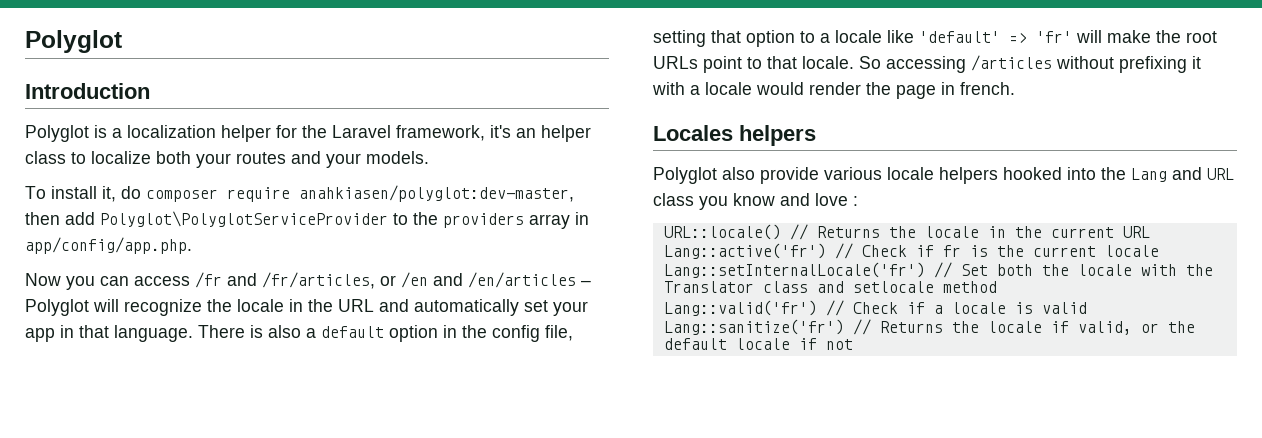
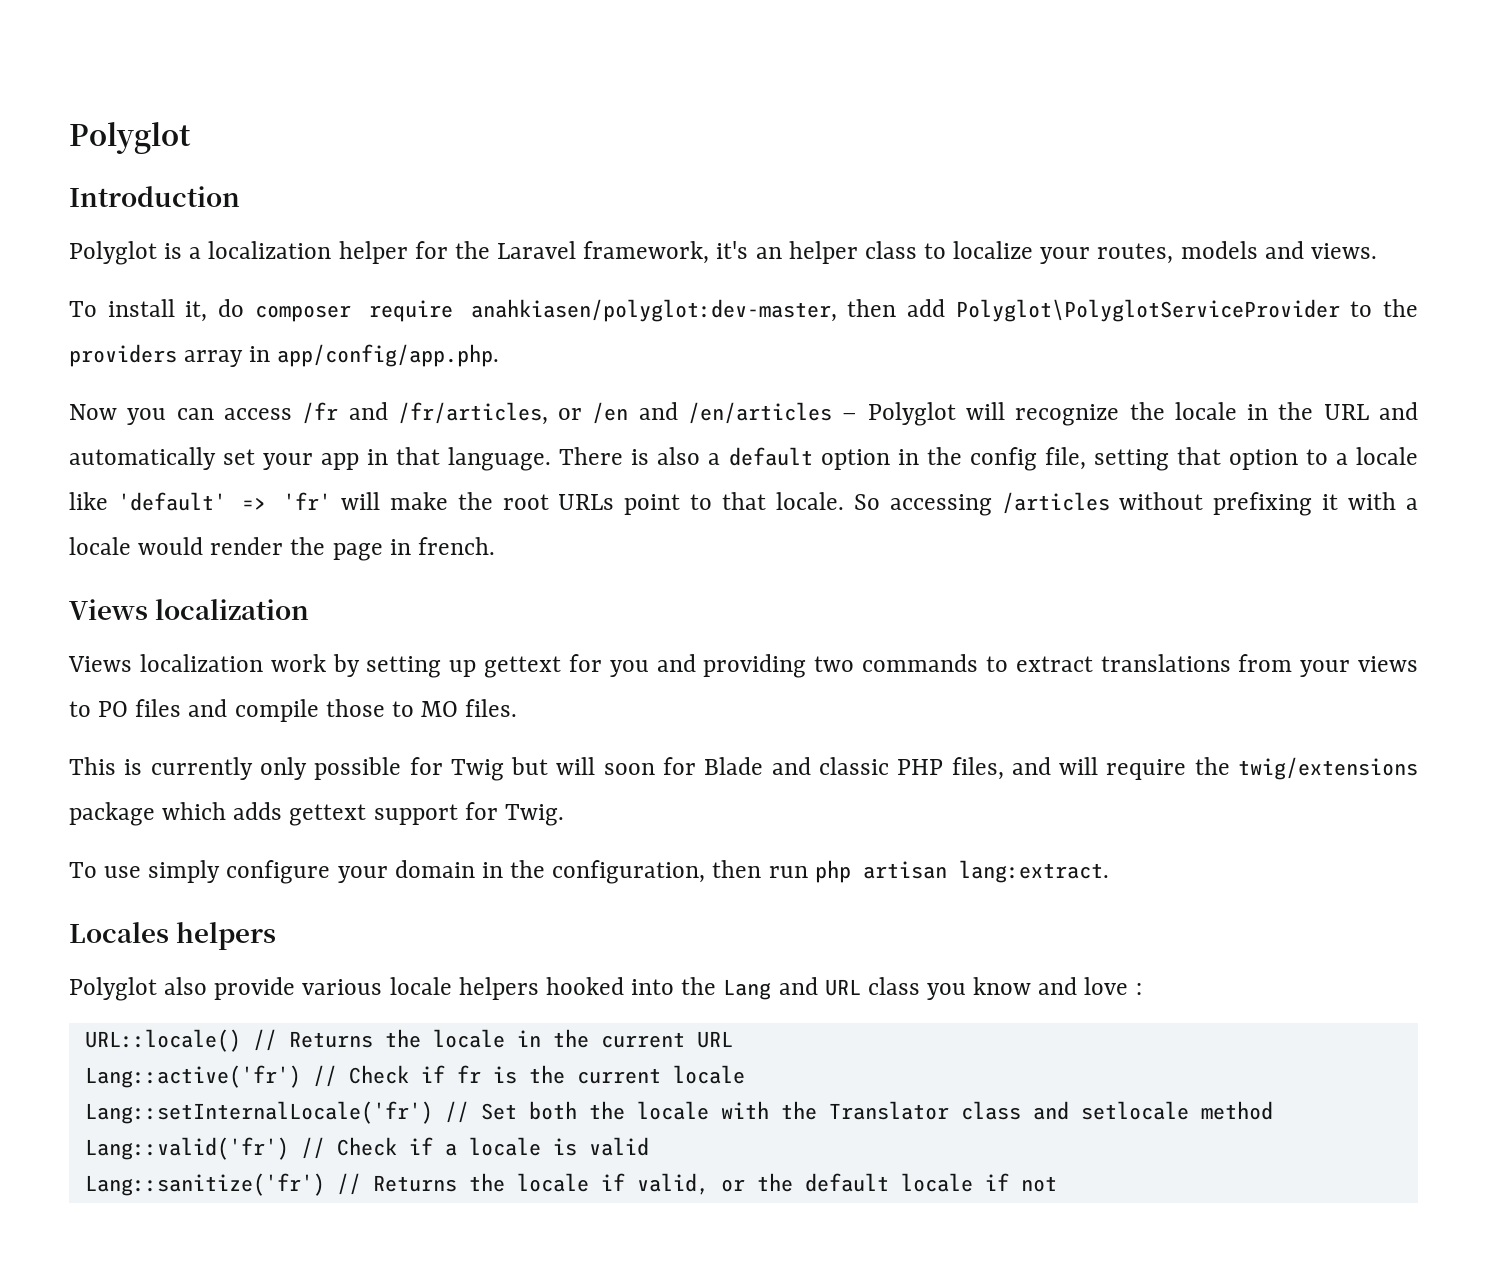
- Polyglot is a localization helper for the Laravel framework, it's an helper class to localize both your routes and your models.
+ Polyglot is a localization helper for the Laravel framework, it's an helper class to localize your routes, models and views.
  So accessing /articles without prefixing it with a locale would render the page in french.
+ Views localization
+ Views localization work by setting up gettext for you and providing two commands to extract translations from your views to PO files and compile those to MO files.
+ This is currently only possible for Twig but will soon for Blade and classic PHP files, and will require the twig/extensions package which adds gettext support for Twig.
+ To use simply configure your domain in the configuration, then run php artisan lang:extract.

